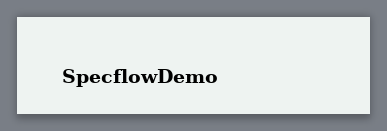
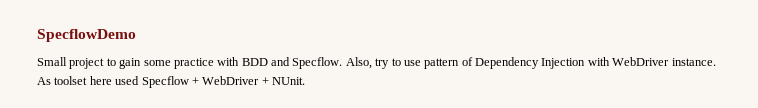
+ Small project to gain some practice with BDD and Specflow. Also, try to use pattern of Dependency Injection with WebDriver instance. As toolset here used Specflow + WebDriver + NUnit.

